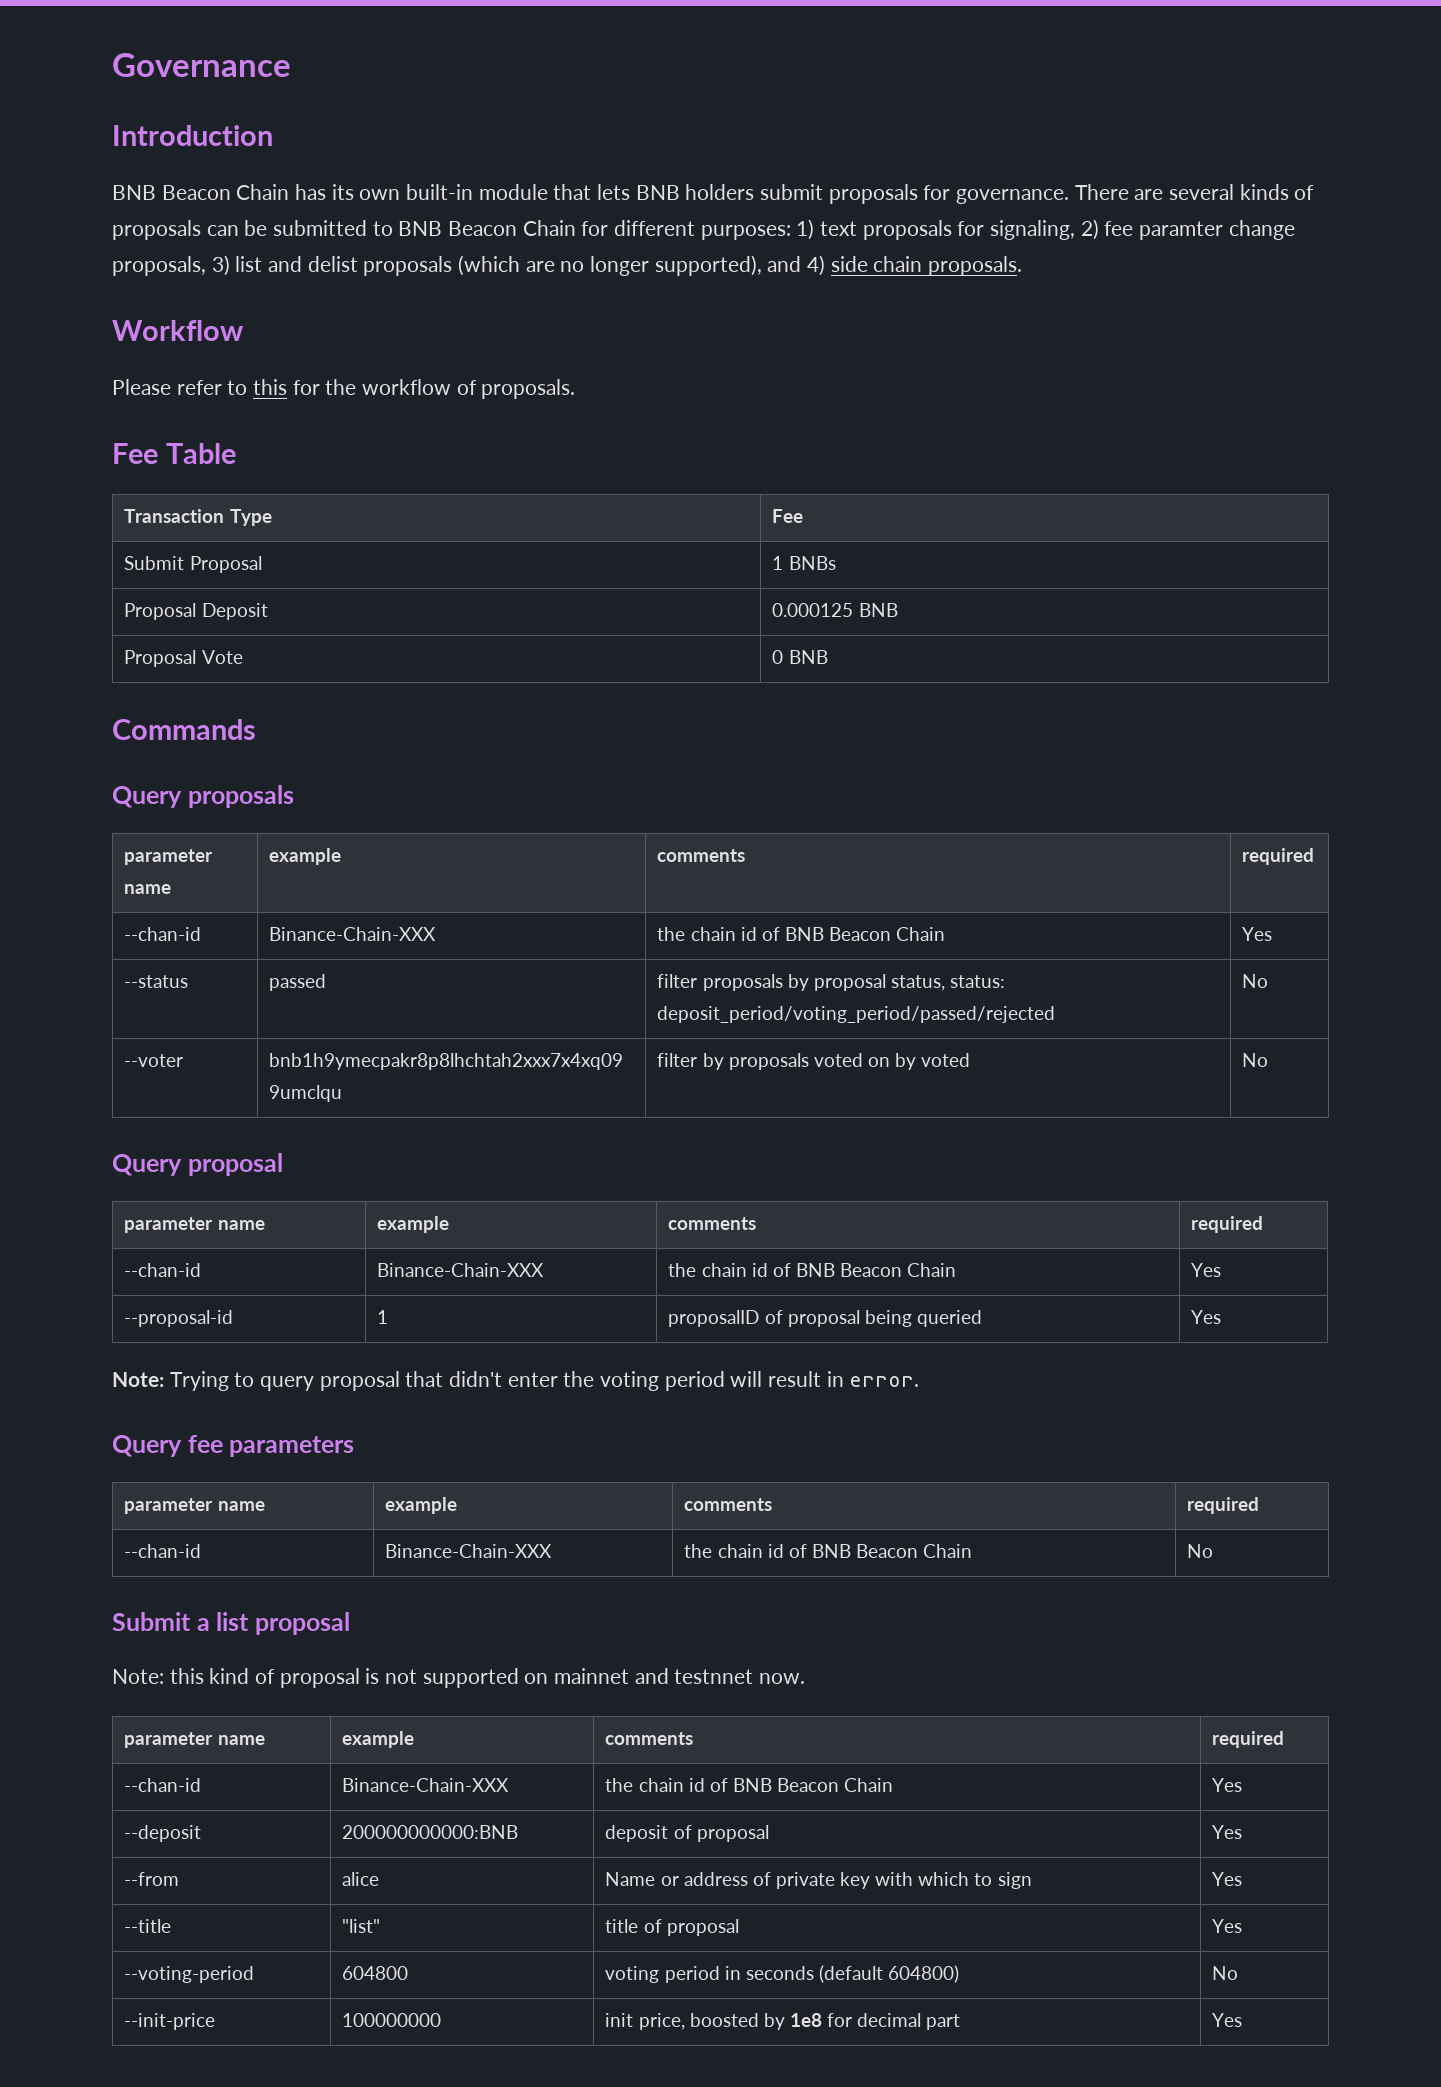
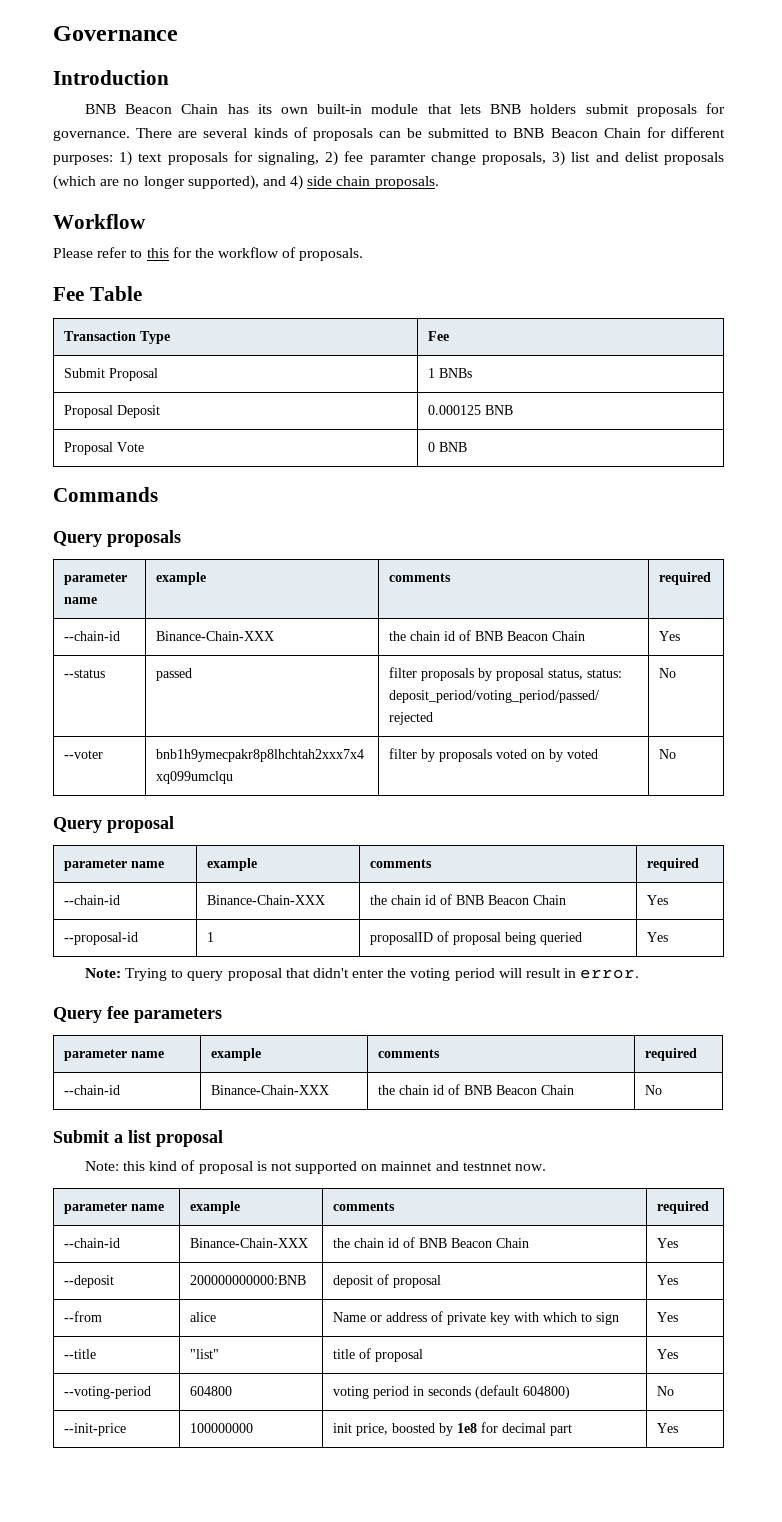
  Query proposals
  parameter name | example | comments | required
- --chan-id | Binance-Chain-XXX | the chain id of BNB Beacon Chain | Yes
+ --chain-id | Binance-Chain-XXX | the chain id of BNB Beacon Chain | Yes
  Query proposal
  parameter name | example | comments | required
- --chan-id | Binance-Chain-XXX | the chain id of BNB Beacon Chain | Yes
+ --chain-id | Binance-Chain-XXX | the chain id of BNB Beacon Chain | Yes
- --chan-id | Binance-Chain-XXX | the chain id of BNB Beacon Chain | No
+ --chain-id | Binance-Chain-XXX | the chain id of BNB Beacon Chain | No
  Note: this kind of proposal is not supported on mainnet and testnnet now.
  parameter name | example | comments | required
- --chan-id | Binance-Chain-XXX | the chain id of BNB Beacon Chain | Yes
+ --chain-id | Binance-Chain-XXX | the chain id of BNB Beacon Chain | Yes

